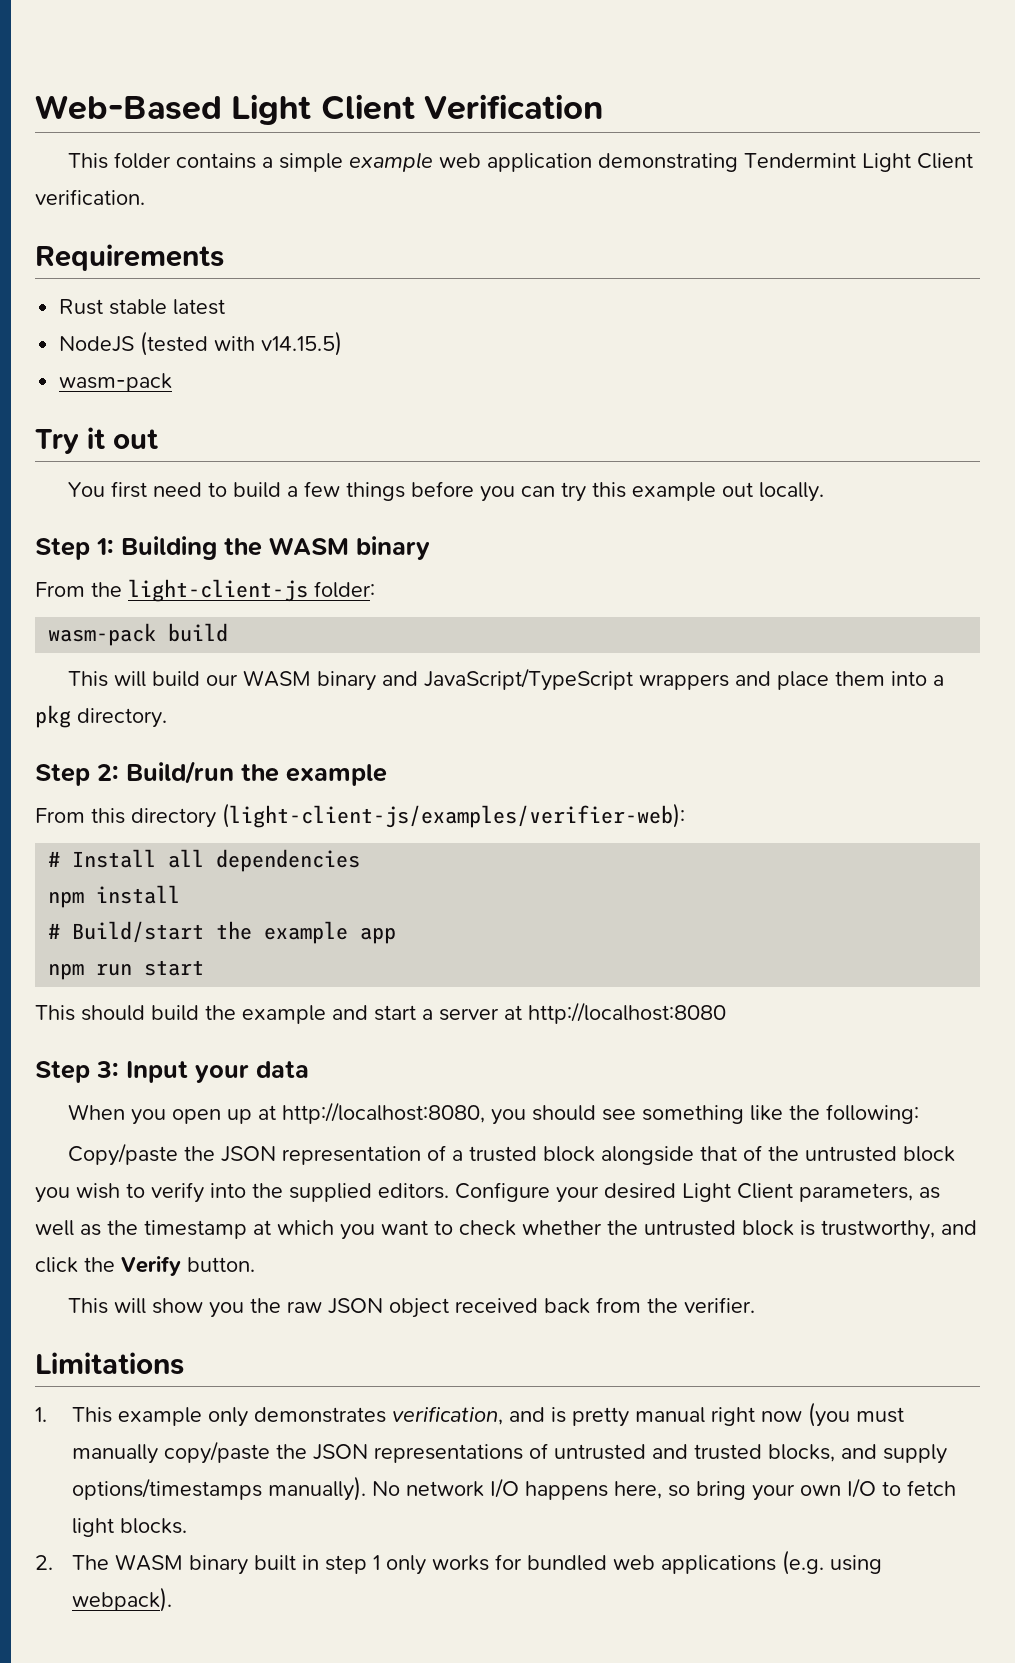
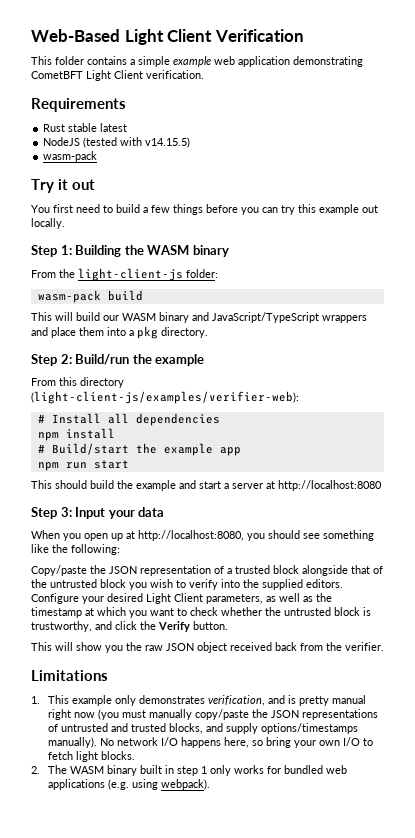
- This folder contains a simple example web application demonstrating Tendermint Light Client verification.
+ This folder contains a simple example web application demonstrating CometBFT Light Client verification.

